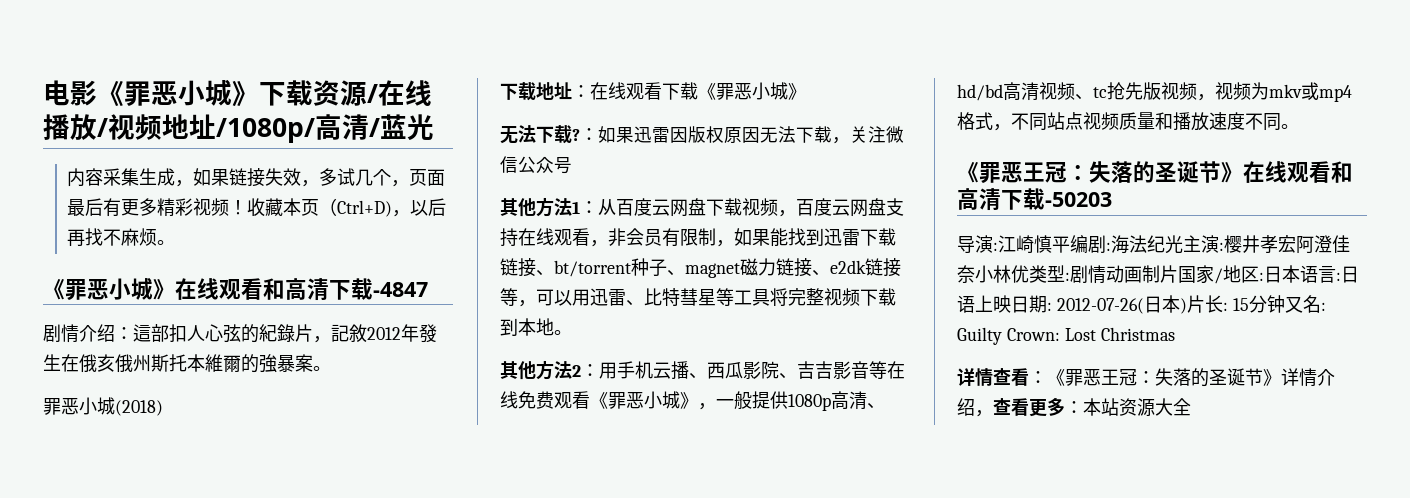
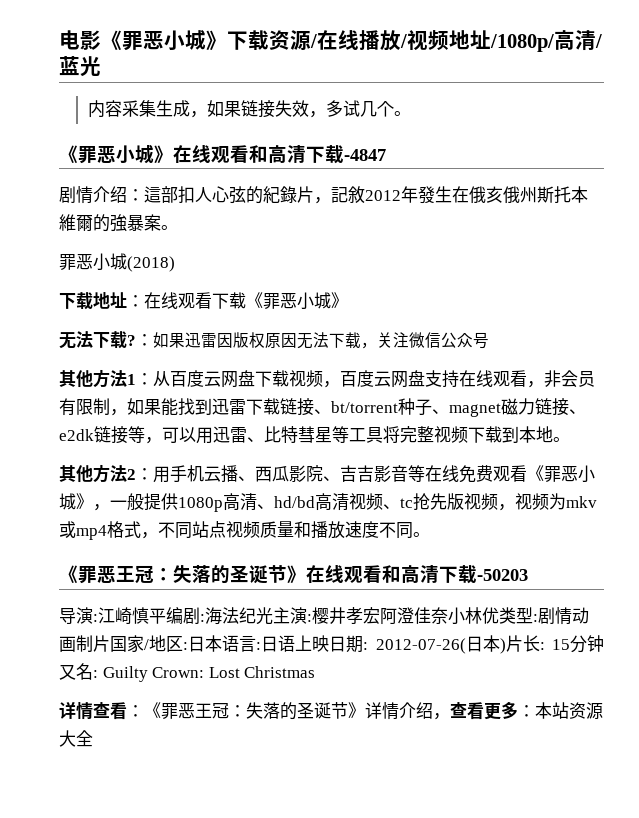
- 内容采集生成，如果链接失效，多试几个，页面最后有更多精彩视频！收藏本页（Ctrl+D)，以后再找不麻烦。
+ 内容采集生成，如果链接失效，多试几个。

